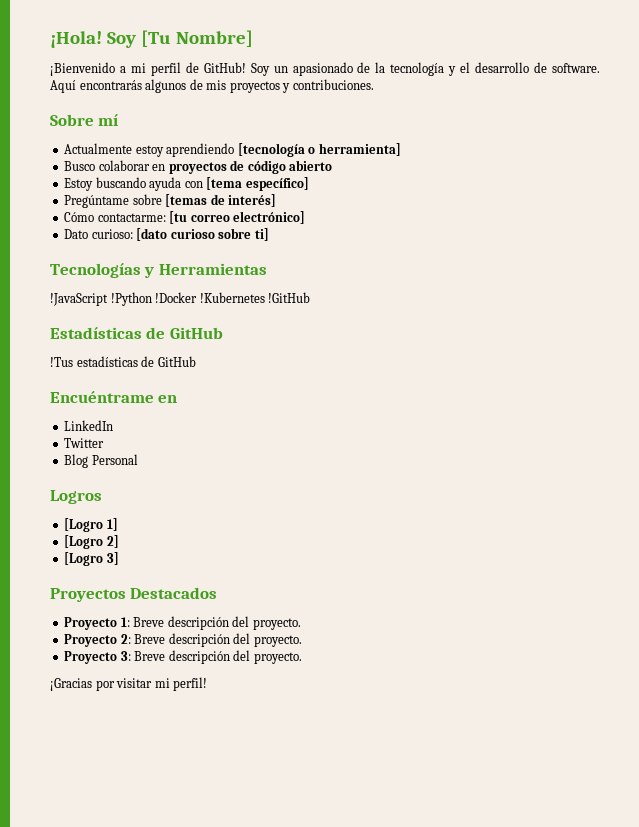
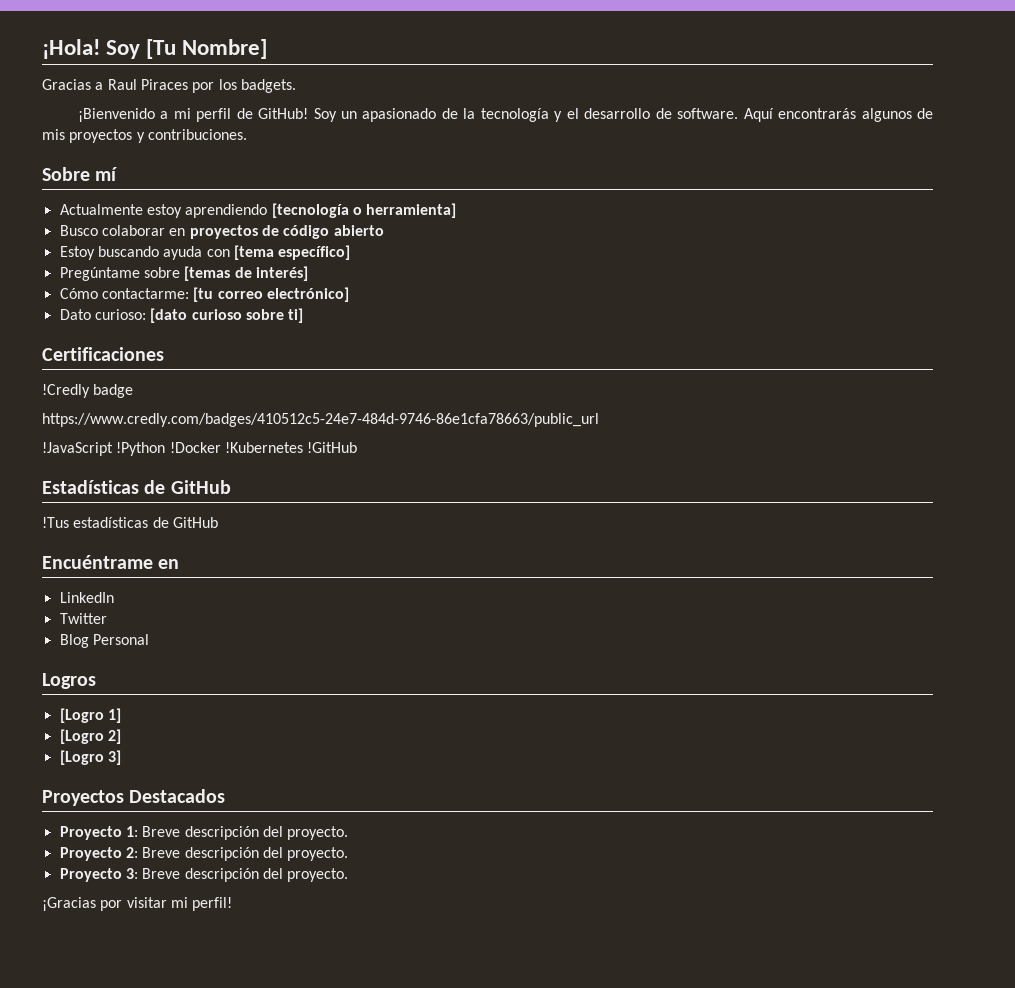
+ Gracias a Raul Piraces por los badgets.
- Tecnologías y Herramientas
+ Certificaciones
+ !Credly badge
+ https://www.credly.com/badges/410512c5-24e7-484d-9746-86e1cfa78663/public_url

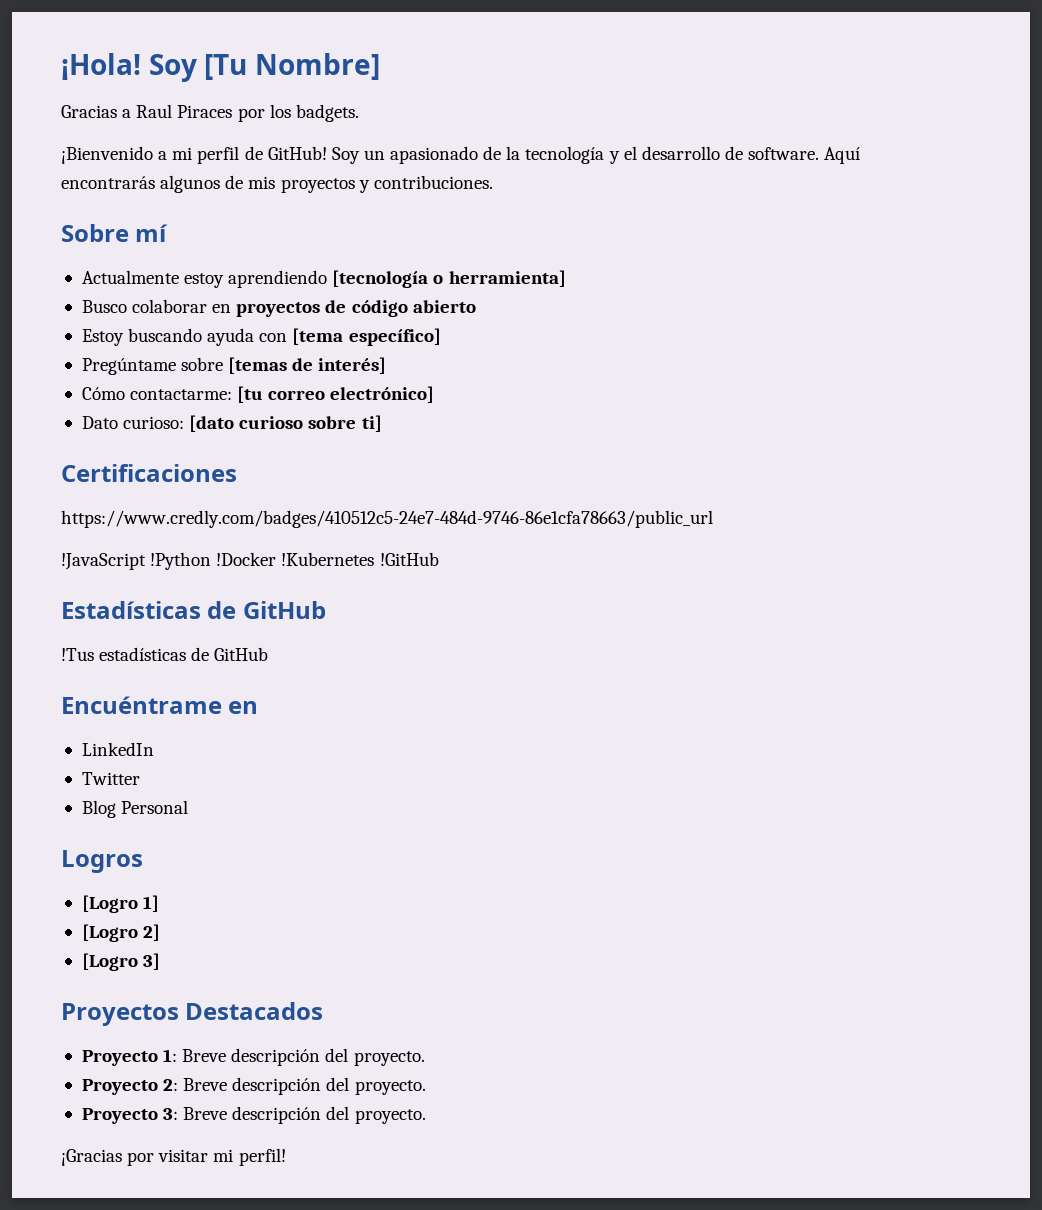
- !Credly badge

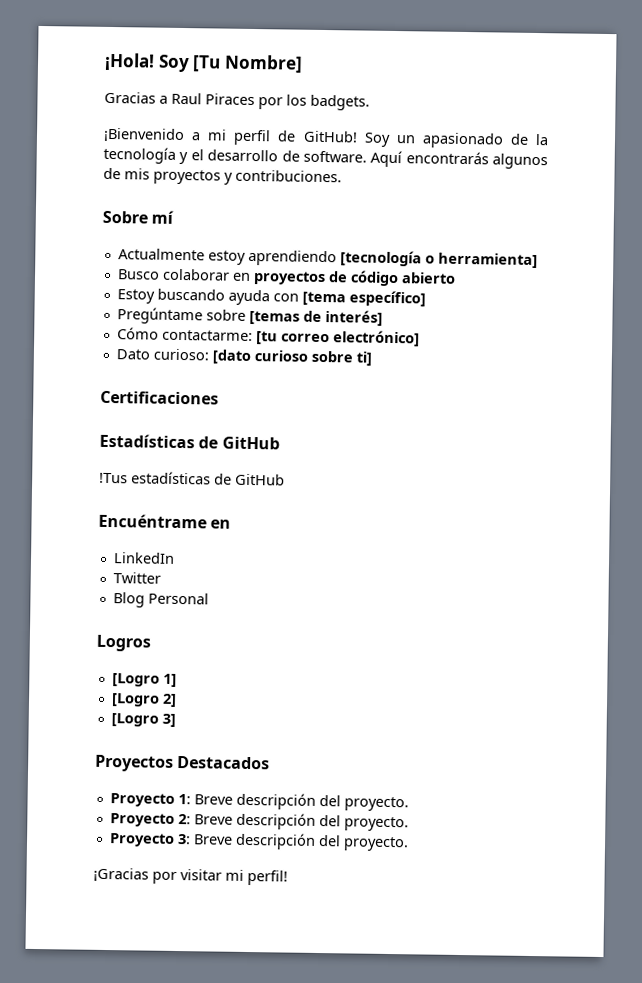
- https://www.credly.com/badges/410512c5-24e7-484d-9746-86e1cfa78663/public_url
- !JavaScript !Python !Docker !Kubernetes !GitHub

